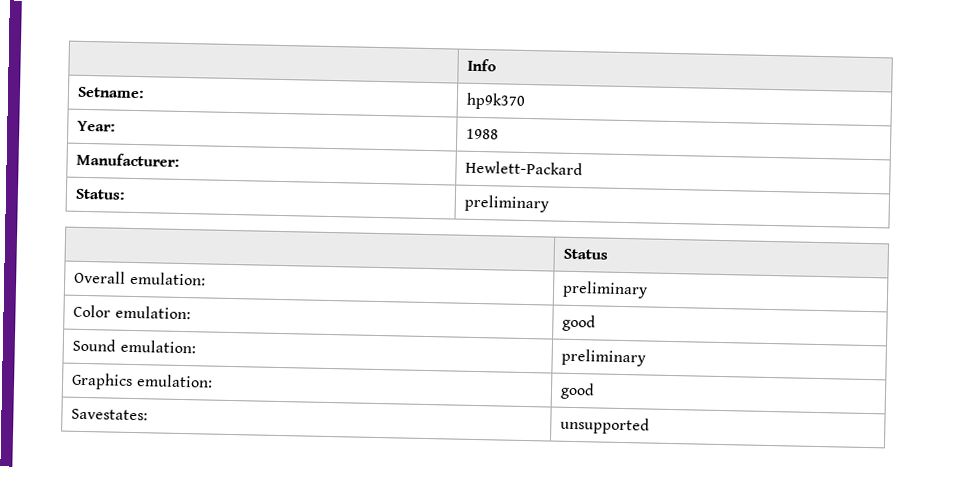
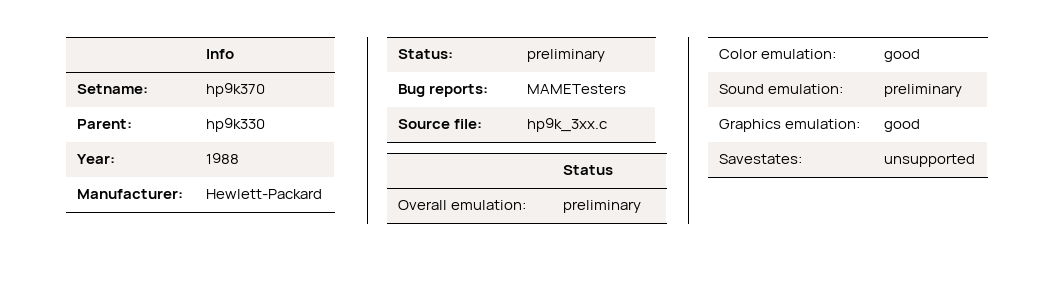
+ Parent: | hp9k330
+ Bug reports: | MAMETesters
+ Source file: | hp9k_3xx.c

